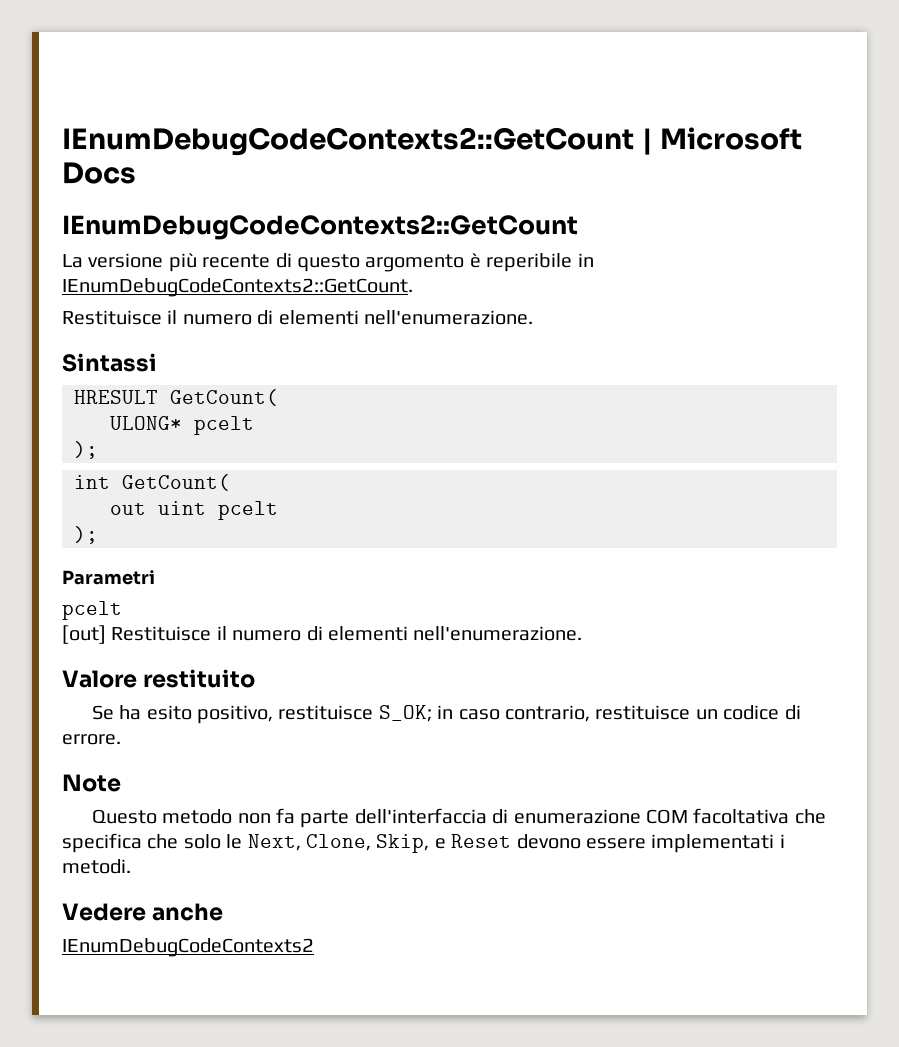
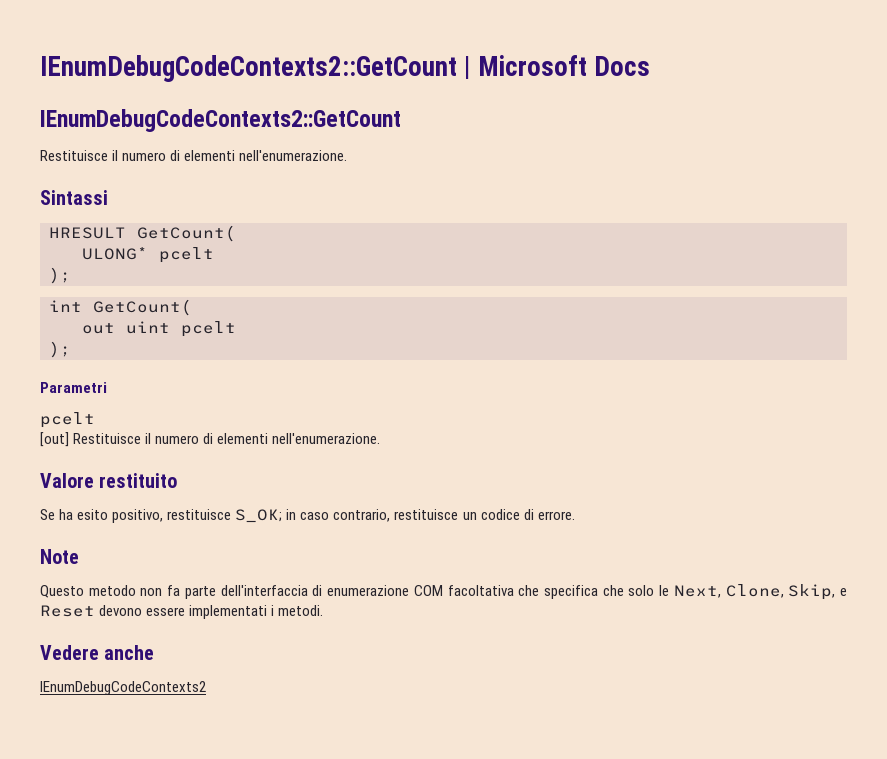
- La versione più recente di questo argomento è reperibile in IEnumDebugCodeContexts2::GetCount.

